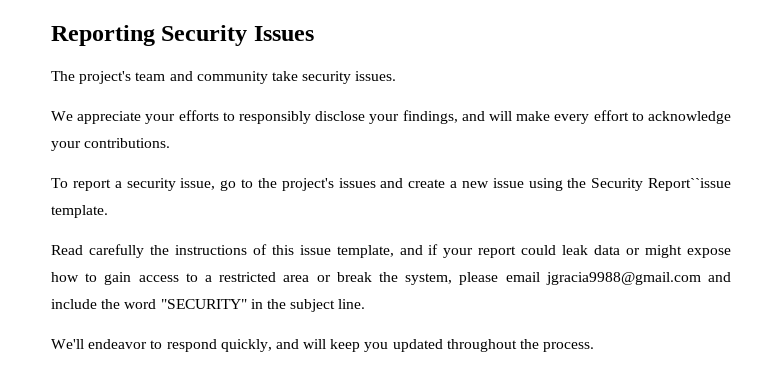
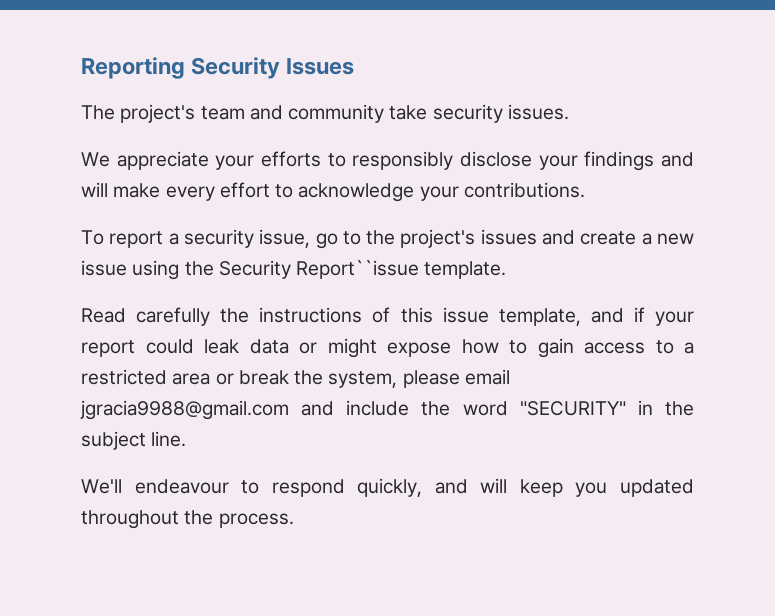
- We appreciate your efforts to responsibly disclose your findings, and will make every effort to acknowledge your contributions.
+ We appreciate your efforts to responsibly disclose your findings and will make every effort to acknowledge your contributions.
- We'll endeavor to respond quickly, and will keep you updated throughout the process.
+ We'll endeavour to respond quickly, and will keep you updated throughout the process.

